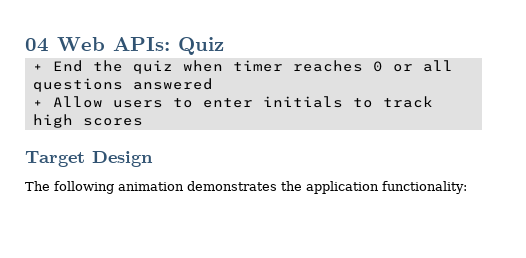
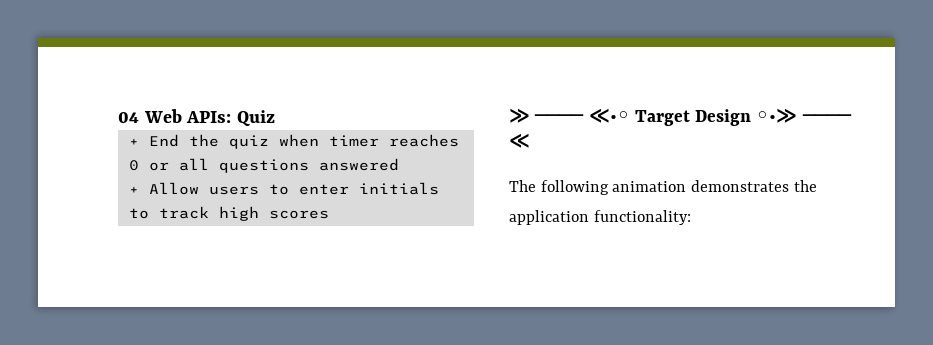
- Target Design
+ ≫ ──── ≪•◦ Target Design ◦•≫ ──── ≪

